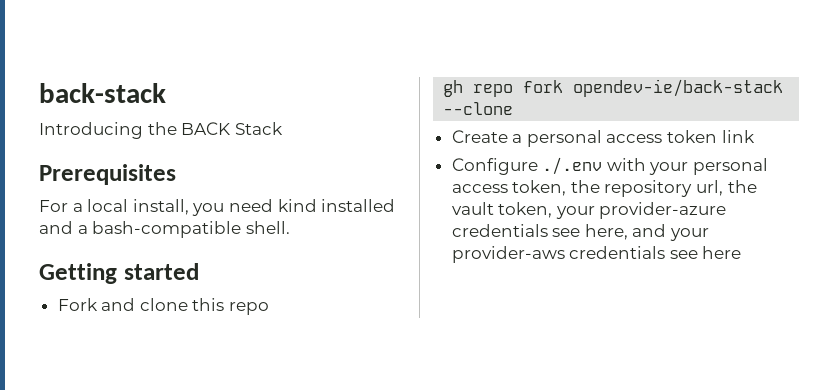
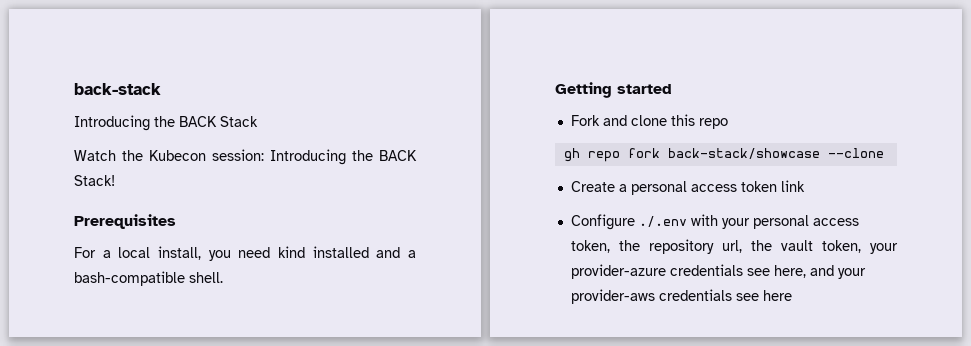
+ Watch the Kubecon session: Introducing the BACK Stack!
- gh repo fork opendev-ie/back-stack --clone
+ gh repo fork back-stack/showcase --clone

